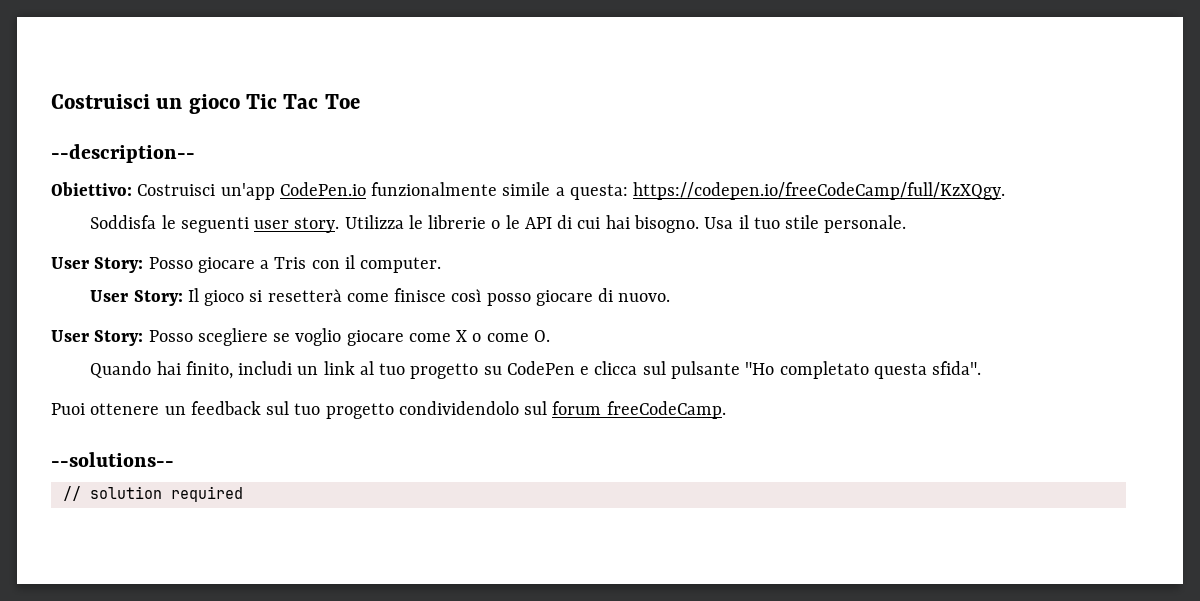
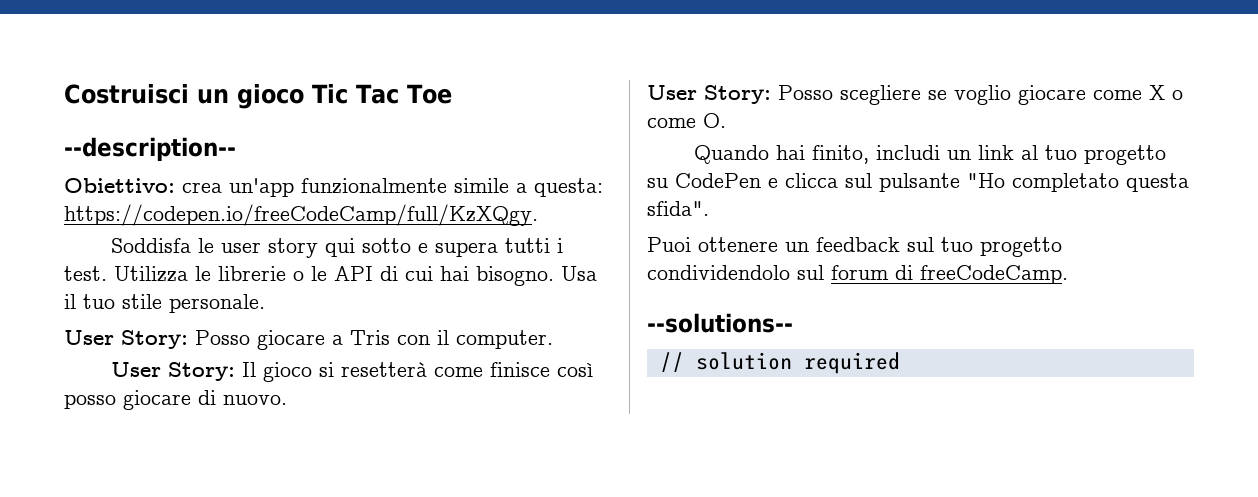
- Obiettivo: Costruisci un'app CodePen.io funzionalmente simile a questa: https://codepen.io/freeCodeCamp/full/KzXQgy.
+ Obiettivo: crea un'app funzionalmente simile a questa: https://codepen.io/freeCodeCamp/full/KzXQgy.
- Soddisfa le seguenti user story.
+ Soddisfa le user story qui sotto e supera tutti i test.
- Puoi ottenere un feedback sul tuo progetto condividendolo sul forum freeCodeCamp.
+ Puoi ottenere un feedback sul tuo progetto condividendolo sul forum di freeCodeCamp.

